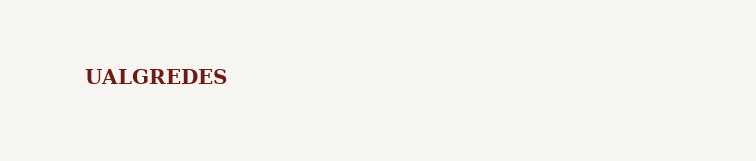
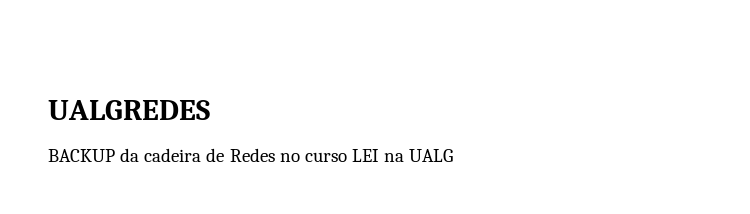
+ BACKUP da cadeira de Redes no curso LEI na UALG

